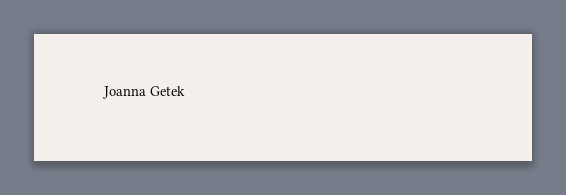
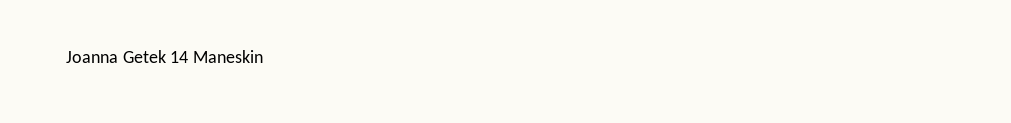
- Joanna Getek
+ Joanna Getek 14 Maneskin

